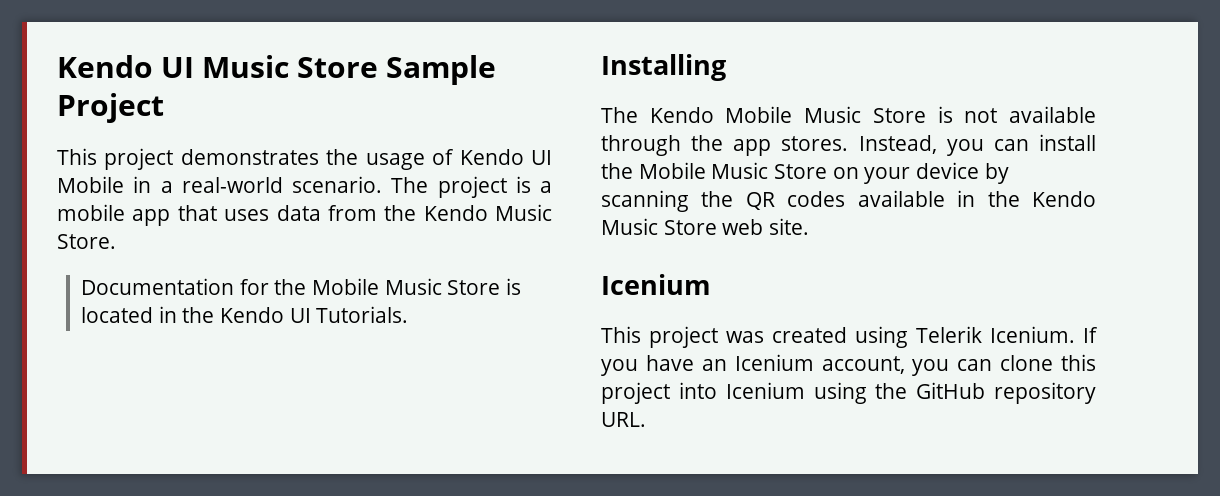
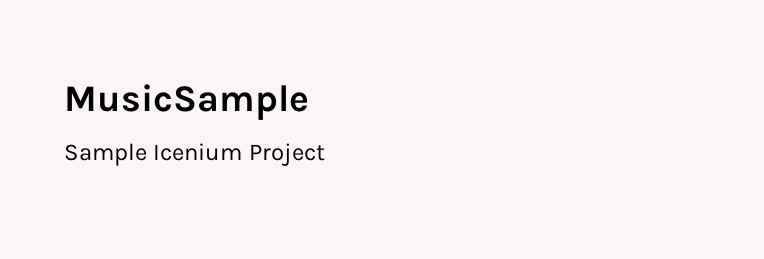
- Kendo UI Music Store Sample Project
- This project demonstrates the usage of Kendo UI Mobile in a real-world scenario. The project is a mobile app that uses data from the Kendo Music Store.
- Documentation for the Mobile Music Store is located in the Kendo UI Tutorials.
- Installing
- The Kendo Mobile Music Store is not available through the app stores. Instead, you can install the Mobile Music Store on your device by scanning the QR codes available in the Kendo Music Store web site.
- Icenium
- This project was created using Telerik Icenium. If you have an Icenium account, you can clone this project into Icenium using the GitHub repository URL.
+ MusicSample
+ Sample Icenium Project

